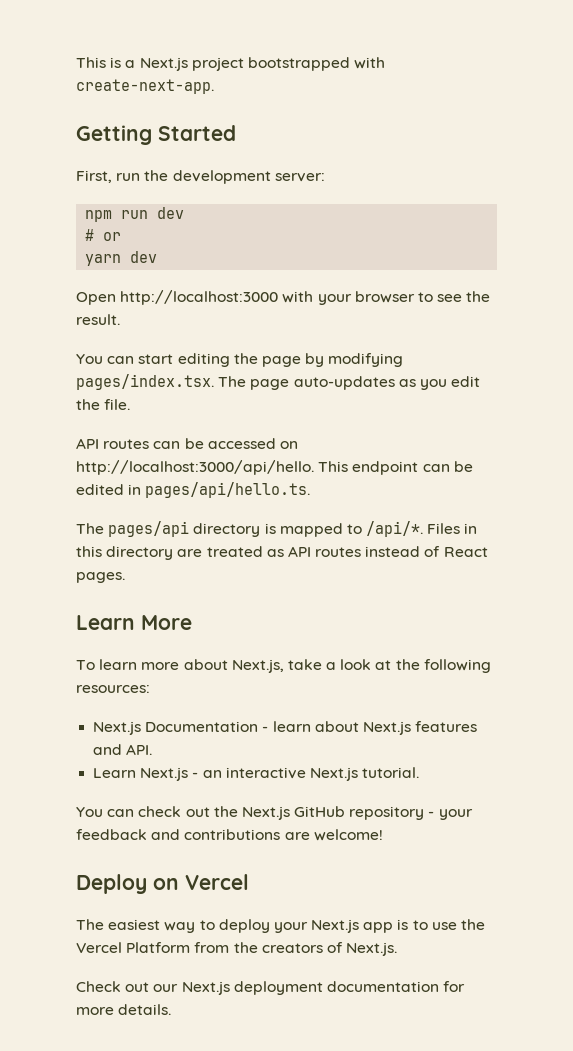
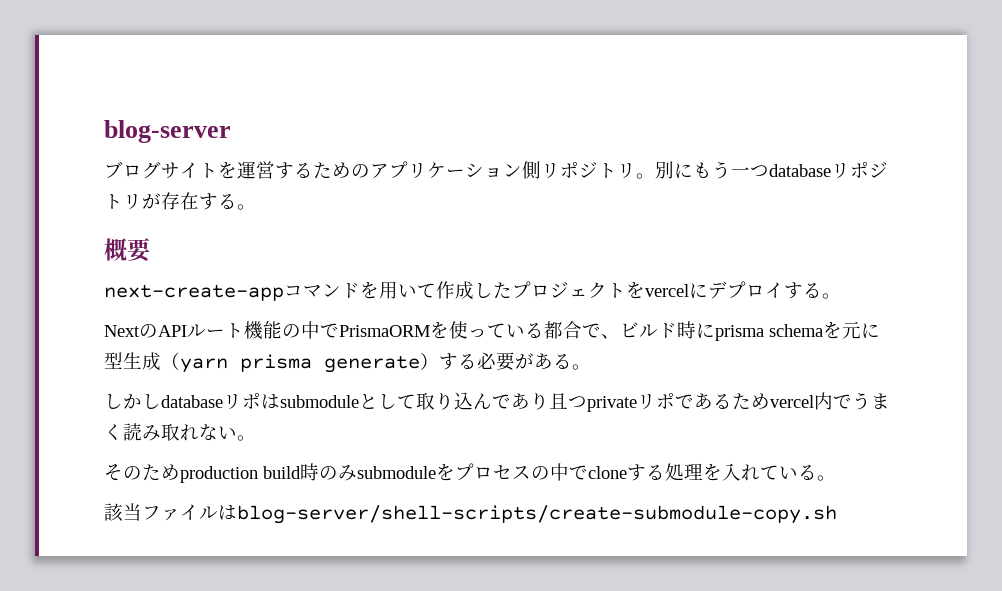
- This is a Next.js project bootstrapped with create-next-app.
- Getting Started
- First, run the development server:
- npm run dev
- # or
- yarn dev
- Open http://localhost:3000 with your browser to see the result.
- You can start editing the page by modifying pages/index.tsx. The page auto-updates as you edit the file.
- API routes can be accessed on http://localhost:3000/api/hello. This endpoint can be edited in pages/api/hello.ts.
- The pages/api directory is mapped to /api/*. Files in this directory are treated as API routes instead of React pages.
- Learn More
- To learn more about Next.js, take a look at the following resources:
- Next.js Documentation - learn about Next.js features and API.
- Learn Next.js - an interactive Next.js tutorial.
- You can check out the Next.js GitHub repository - your feedback and contributions are welcome!
- Deploy on Vercel
- The easiest way to deploy your Next.js app is to use the Vercel Platform from the creators of Next.js.
- Check out our Next.js deployment documentation for more details.
+ blog-server
+ ブログサイトを運営するためのアプリケーション側リポジトリ。別にもう一つdatabaseリポジトリが存在する。
+ 概要
+ next-create-appコマンドを用いて作成したプロジェクトをvercelにデプロイする。
+ NextのAPIルート機能の中でPrismaORMを使っている都合で、ビルド時にprisma schemaを元に型生成（yarn prisma generate）する必要がある。
+ しかしdatabaseリポはsubmoduleとして取り込んであり且つprivateリポであるためvercel内でうまく読み取れない。
+ そのためproduction build時のみsubmoduleをプロセスの中でcloneする処理を入れている。
+ 該当ファイルはblog-server/shell-scripts/create-submodule-copy.sh

